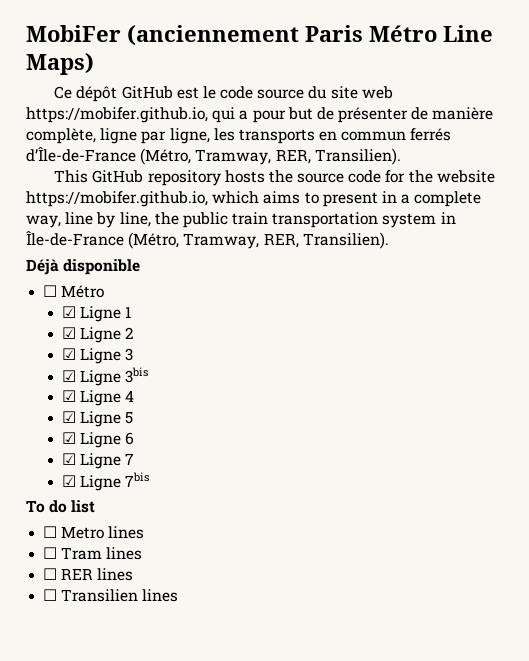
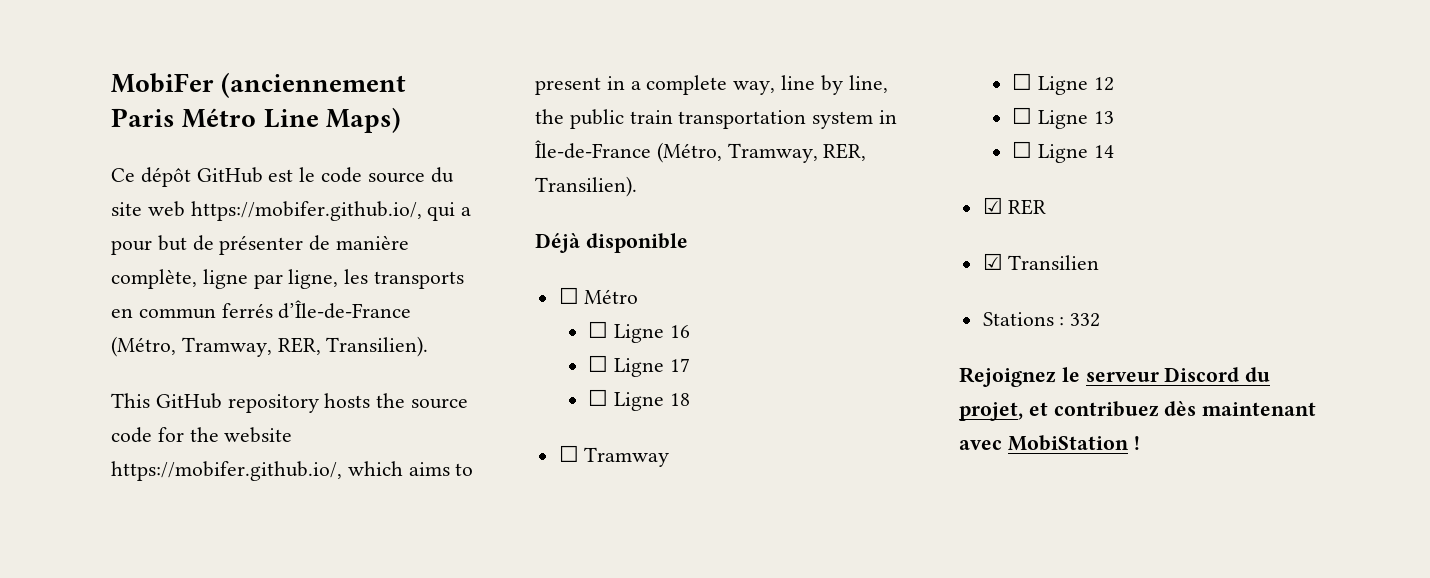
- Ce dépôt GitHub est le code source du site web https://mobifer.github.io, qui a pour but de présenter de manière complète, ligne par ligne, les transports en commun ferrés d’Île-de-France (Métro, Tramway, RER, Transilien).
+ Ce dépôt GitHub est le code source du site web https://mobifer.github.io/, qui a pour but de présenter de manière complète, ligne par ligne, les transports en commun ferrés d’Île-de-France (Métro, Tramway, RER, Transilien).
- This GitHub repository hosts the source code for the website https://mobifer.github.io, which aims to present in a complete way, line by line, the public train transportation system in Île-de-France (Métro, Tramway, RER, Transilien).
+ This GitHub repository hosts the source code for the website https://mobifer.github.io/, which aims to present in a complete way, line by line, the public train transportation system in Île-de-France (Métro, Tramway, RER, Transilien).
- ☑ Ligne 1
- ☑ Ligne 2
- ☑ Ligne 3
- ☑ Ligne 3bis
- ☑ Ligne 4
- ☑ Ligne 5
- ☑ Ligne 6
- ☑ Ligne 7
- ☑ Ligne 7bis
- To do list
- ☐ Metro lines
- ☐ Tram lines
- ☐ RER lines
- ☐ Transilien lines
+ ☐ Ligne 16
+ ☐ Ligne 17
+ ☐ Ligne 18
+ ☐ Tramway
+ ☐ Ligne 12
+ ☐ Ligne 13
+ ☐ Ligne 14
+ ☑ RER
+ ☑ Transilien
+ Stations : 332
+ Rejoignez le serveur Discord du projet, et contribuez dès maintenant avec MobiStation !

